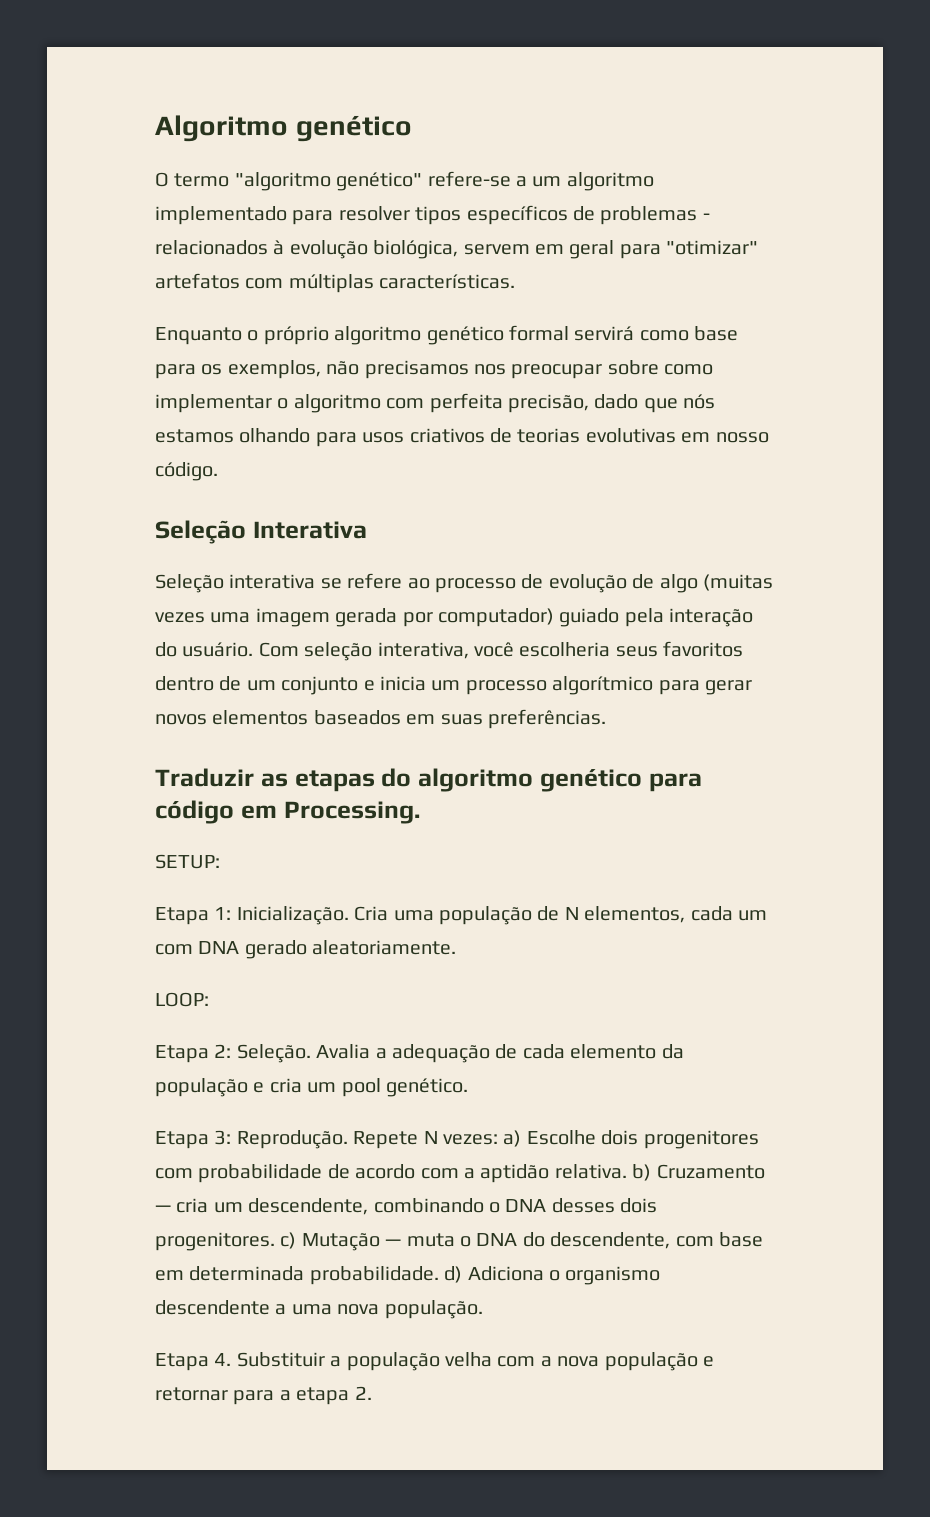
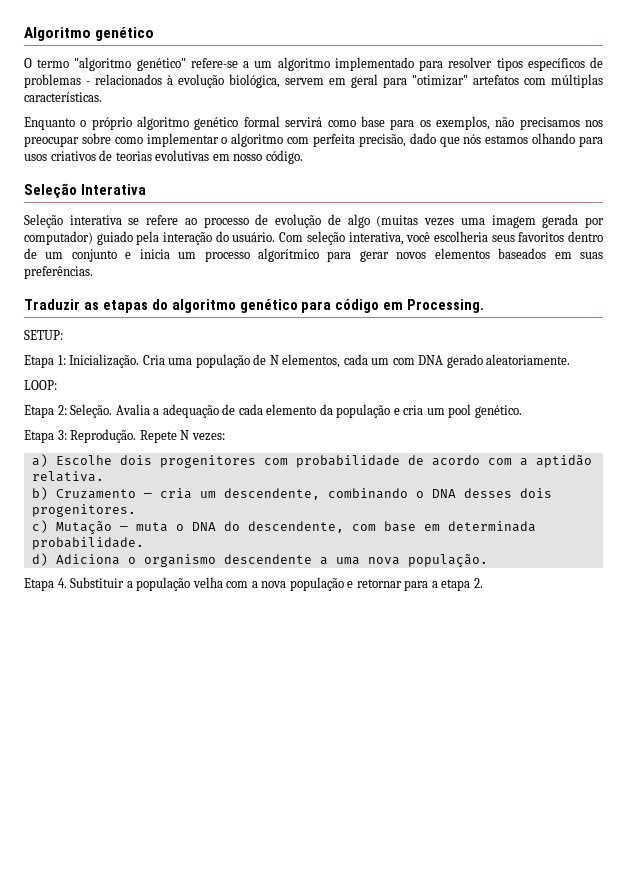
- Repete N vezes: a) Escolhe dois progenitores com probabilidade de acordo com a aptidão relativa. b) Cruzamento — cria um descendente, combinando o DNA desses dois progenitores. c) Mutação — muta o DNA do descendente, com base em determinada probabilidade. d) Adiciona o organismo descendente a uma nova população.
+ Repete N vezes:
+ a) Escolhe dois progenitores com probabilidade de acordo com a aptidão relativa.
+ b) Cruzamento — cria um descendente, combinando o DNA desses dois progenitores.
+ c) Mutação — muta o DNA do descendente, com base em determinada probabilidade.
+ d) Adiciona o organismo descendente a uma nova população.

